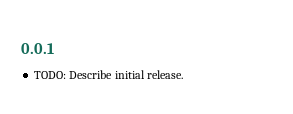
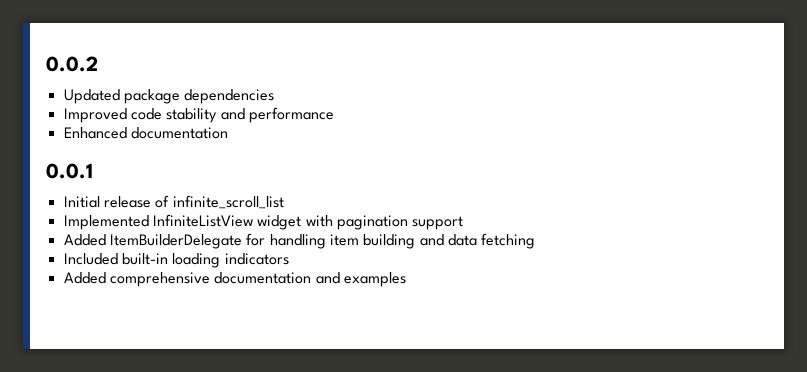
+ 0.0.2
+ Updated package dependencies
+ Improved code stability and performance
+ Enhanced documentation
  0.0.1
- TODO: Describe initial release.
+ Initial release of infinite_scroll_list
+ Implemented InfiniteListView widget with pagination support
+ Added ItemBuilderDelegate for handling item building and data fetching
+ Included built-in loading indicators
+ Added comprehensive documentation and examples

